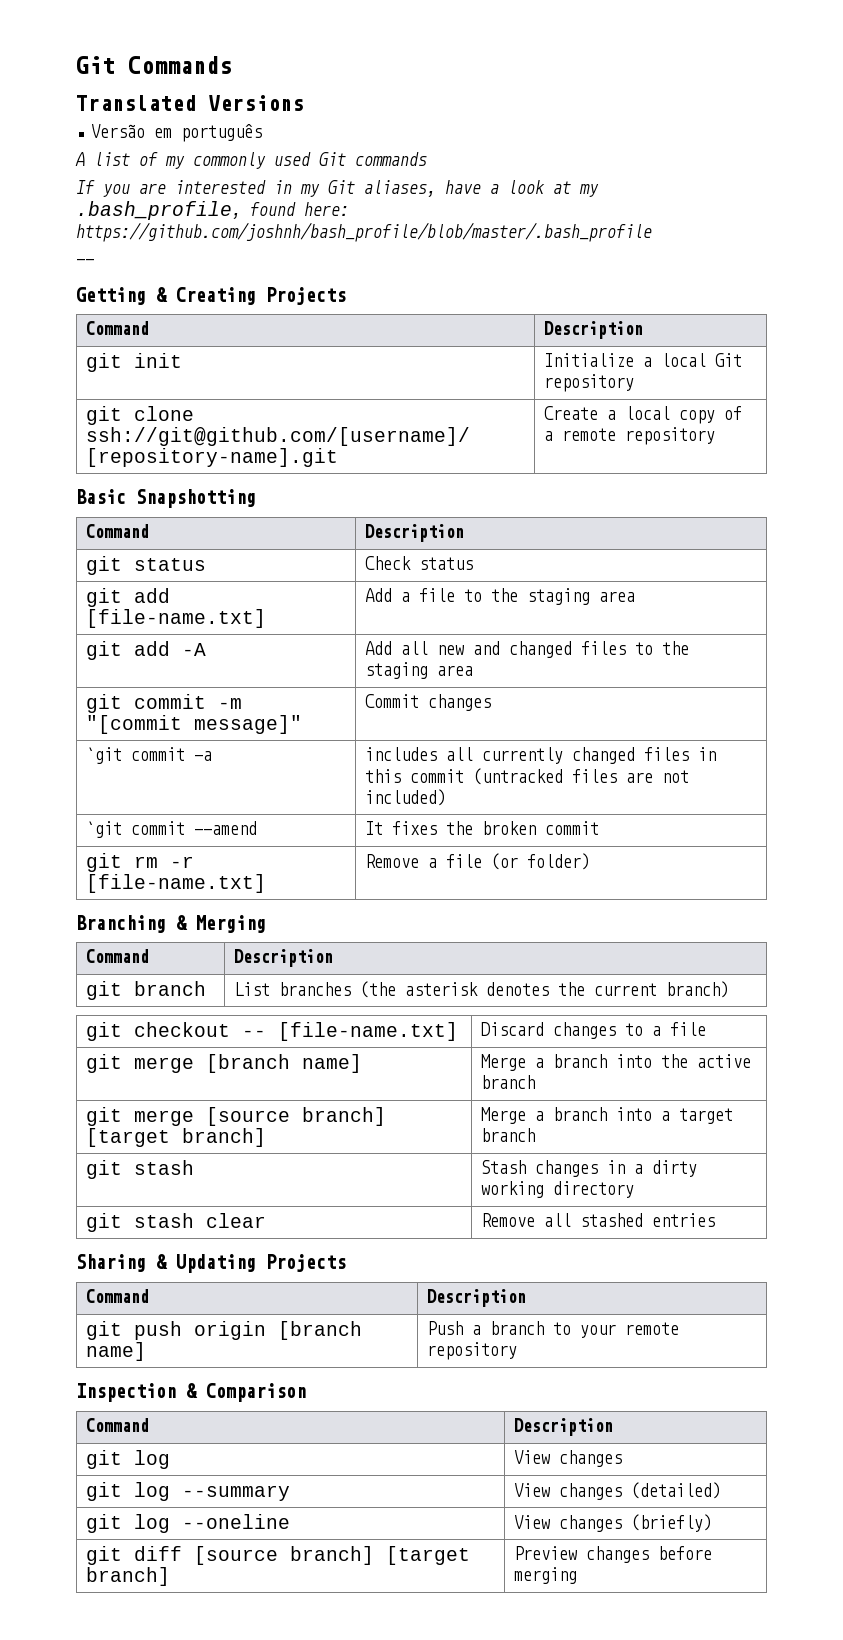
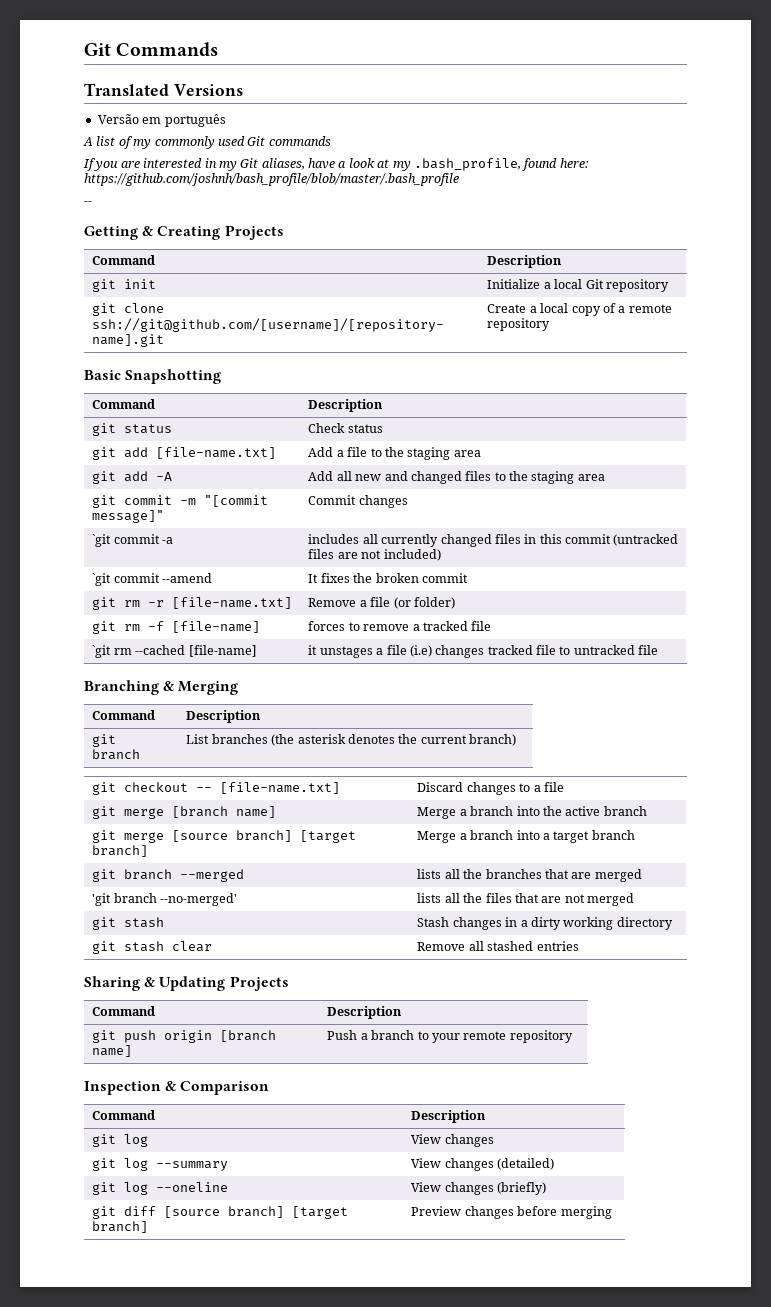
+ git rm -f [file-name] | forces to remove a tracked file
+ `git rm --cached [file-name] | it unstages a file (i.e) changes tracked file to untracked file
+ git branch --merged | lists all the branches that are merged
+ 'git branch --no-merged' | lists all the files that are not merged

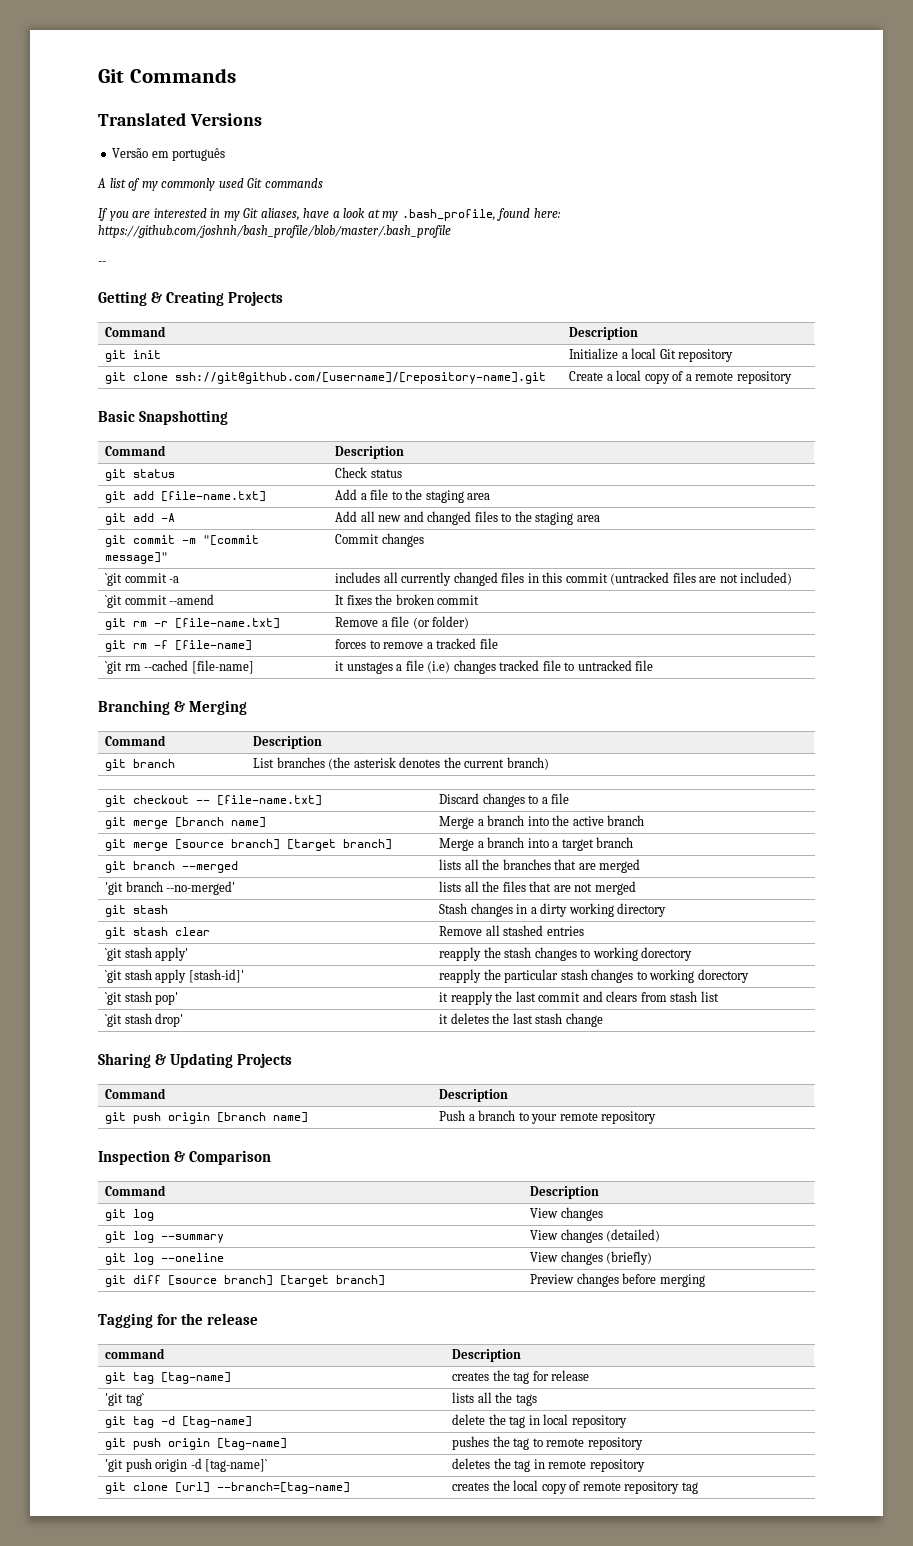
+ `git stash apply' | reapply the stash changes to working dorectory
+ `git stash apply [stash-id]' | reapply the particular stash changes to working dorectory
+ `git stash pop' | it reapply the last commit and clears from stash list
+ `git stash drop' | it deletes the last stash change
+ Tagging for the release
+ command | Description
+ git tag [tag-name] | creates the tag for release
+ 'git tag` | lists all the tags
+ git tag -d [tag-name] | delete the tag in local repository
+ git push origin [tag-name] | pushes the tag to remote repository
+ 'git push origin -d [tag-name]` | deletes the tag in remote repository
+ git clone [url] --branch=[tag-name] | creates the local copy of remote repository tag

